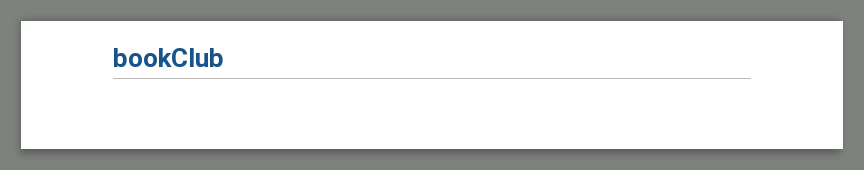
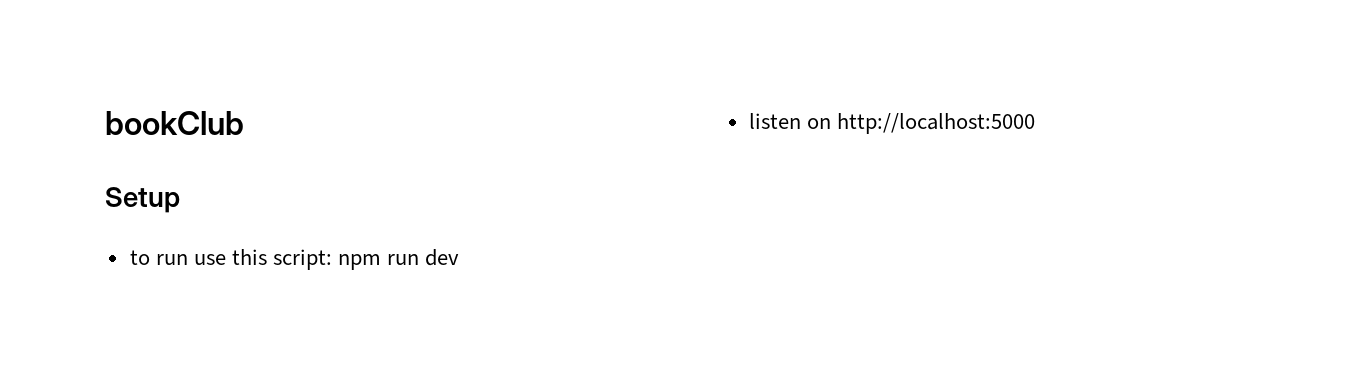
+ Setup
+ to run use this script: npm run dev
+ listen on http://localhost:5000

